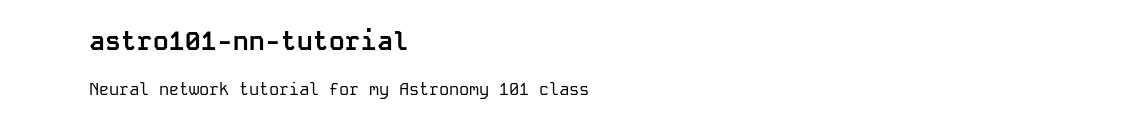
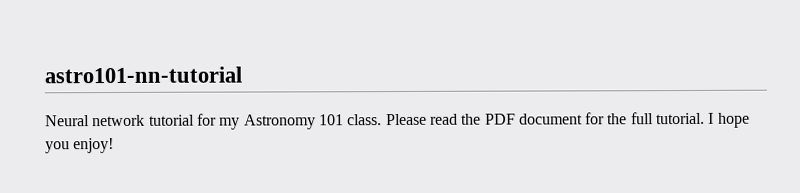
- Neural network tutorial for my Astronomy 101 class
+ Neural network tutorial for my Astronomy 101 class. Please read the PDF document for the full tutorial. I hope you enjoy!

